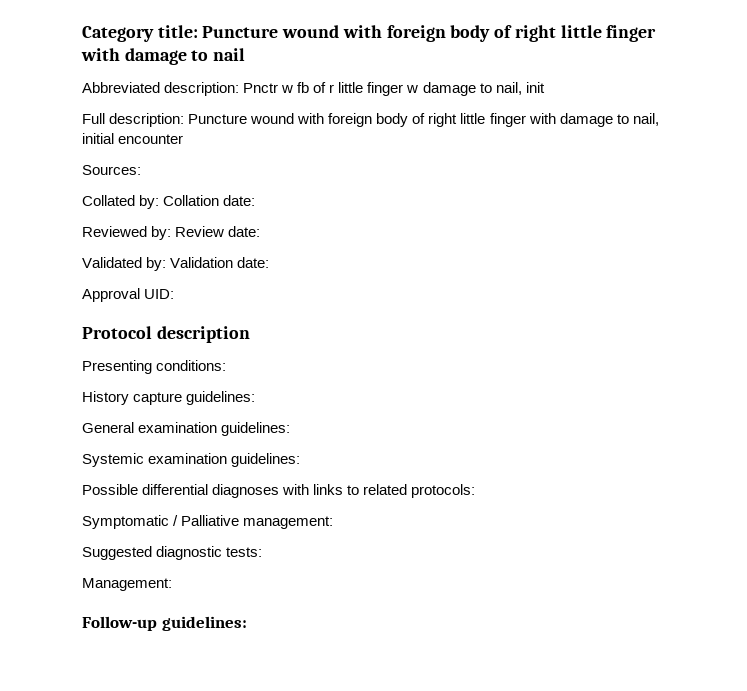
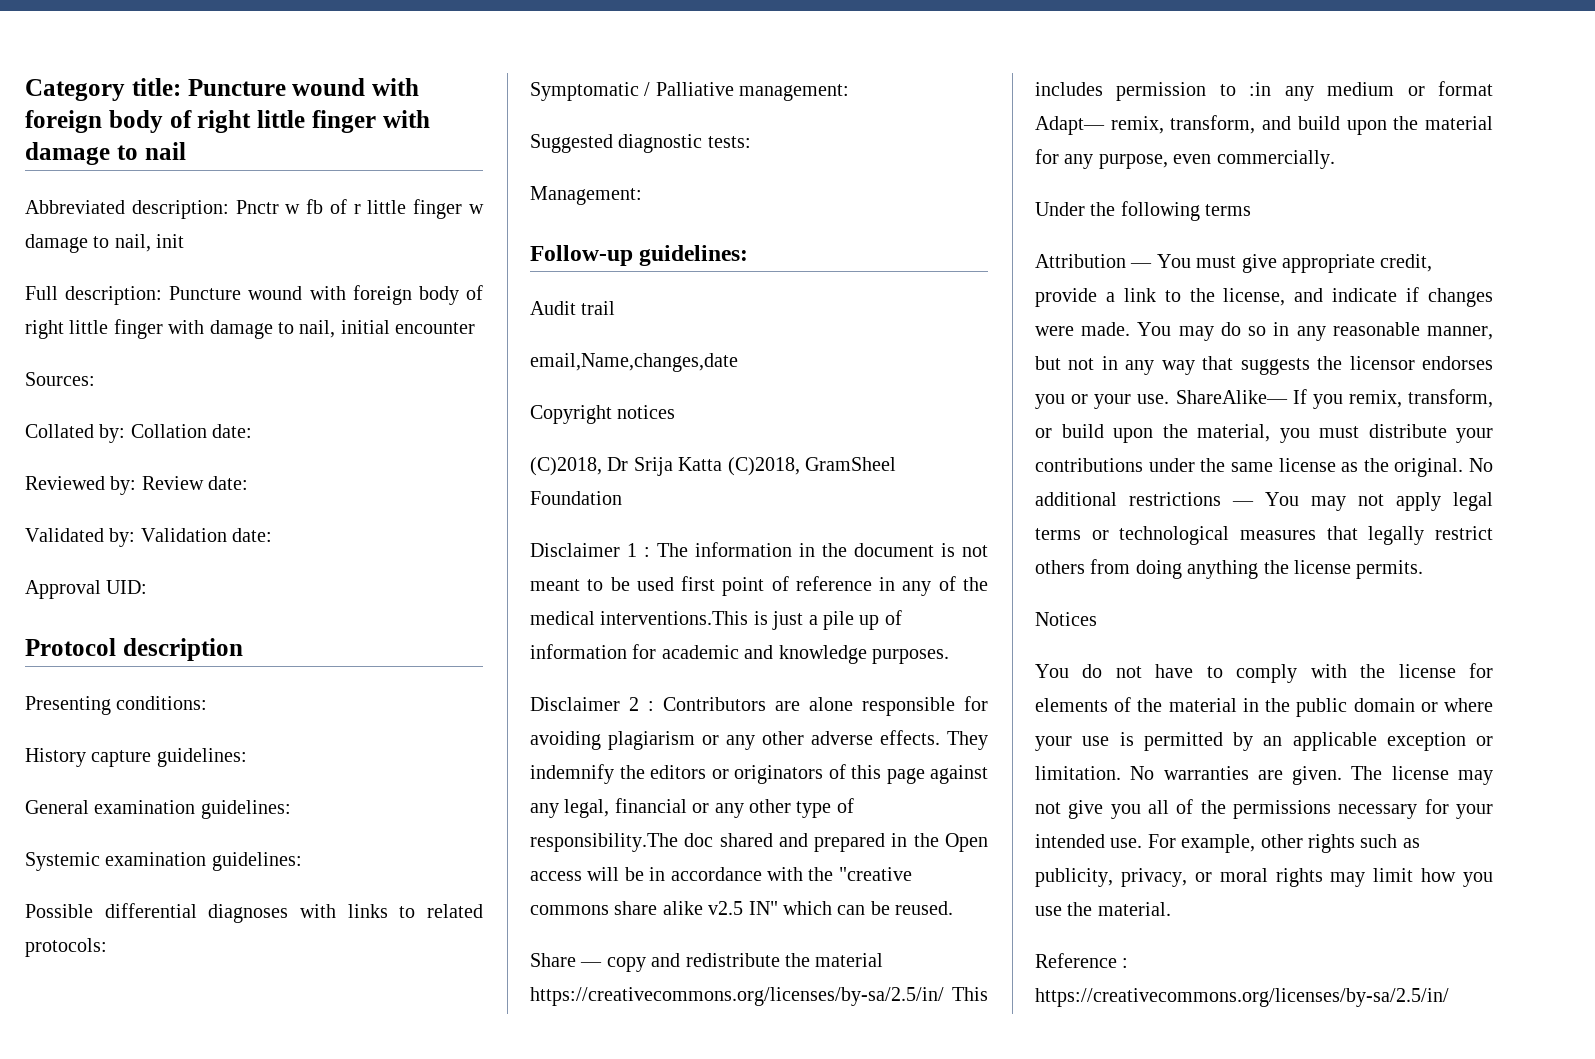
+ Audit trail
+ email,Name,changes,date
+ Copyright notices
+ (C)2018, Dr Srija Katta (C)2018, GramSheel Foundation
+ Disclaimer 1 : The information in the document is not meant to be used first point of reference in any of the medical interventions.This is just a pile up of information for academic and knowledge purposes.
+ Disclaimer 2 : Contributors are alone responsible for avoiding plagiarism or any other adverse effects. They indemnify the editors or originators of this page against any legal, financial or any other type of responsibility.The doc shared and prepared in the Open access will be in accordance with the "creative commons share alike v2.5 IN" which can be reused.
+ Share — copy and redistribute the material https://creativecommons.org/licenses/by-sa/2.5/in/ This includes permission to :in any medium or format Adapt— remix, transform, and build upon the material for any purpose, even commercially.
+ Under the following terms
+ Attribution — You must give appropriate credit, provide a link to the license, and indicate if changes were made. You may do so in any reasonable manner, but not in any way that suggests the licensor endorses you or your use. ShareAlike— If you remix, transform, or build upon the material, you must distribute your contributions under the same license as the original. No additional restrictions — You may not apply legal terms or technological measures that legally restrict others from doing anything the license permits.
+ Notices
+ You do not have to comply with the license for elements of the material in the public domain or where your use is permitted by an applicable exception or limitation. No warranties are given. The license may not give you all of the permissions necessary for your intended use. For example, other rights such as publicity, privacy, or moral rights may limit how you use the material.
+ Reference : https://creativecommons.org/licenses/by-sa/2.5/in/

